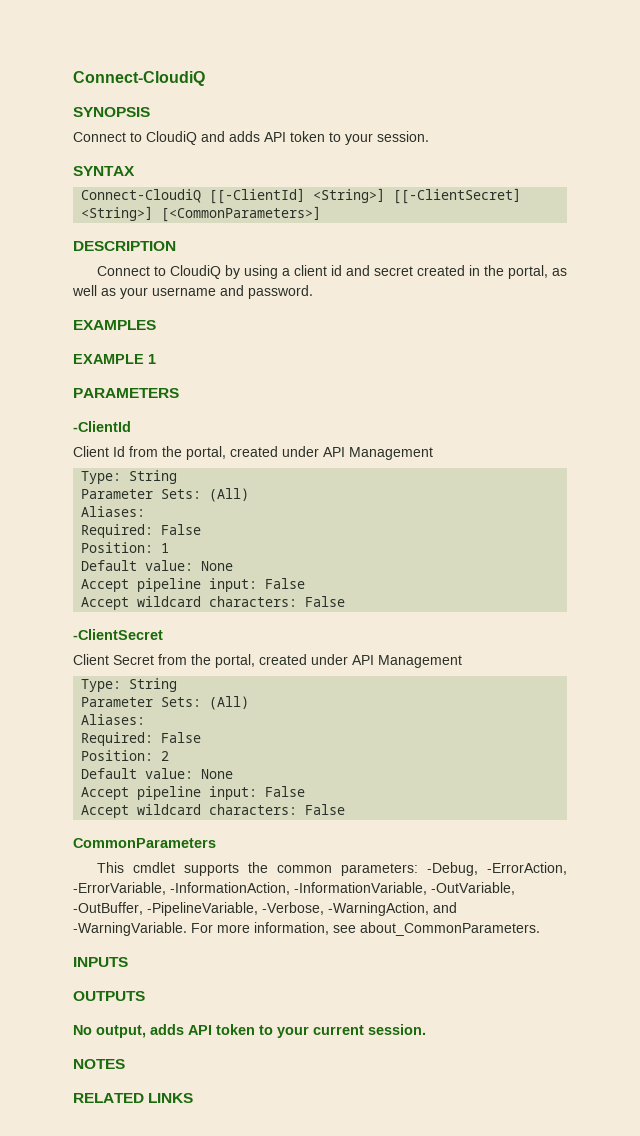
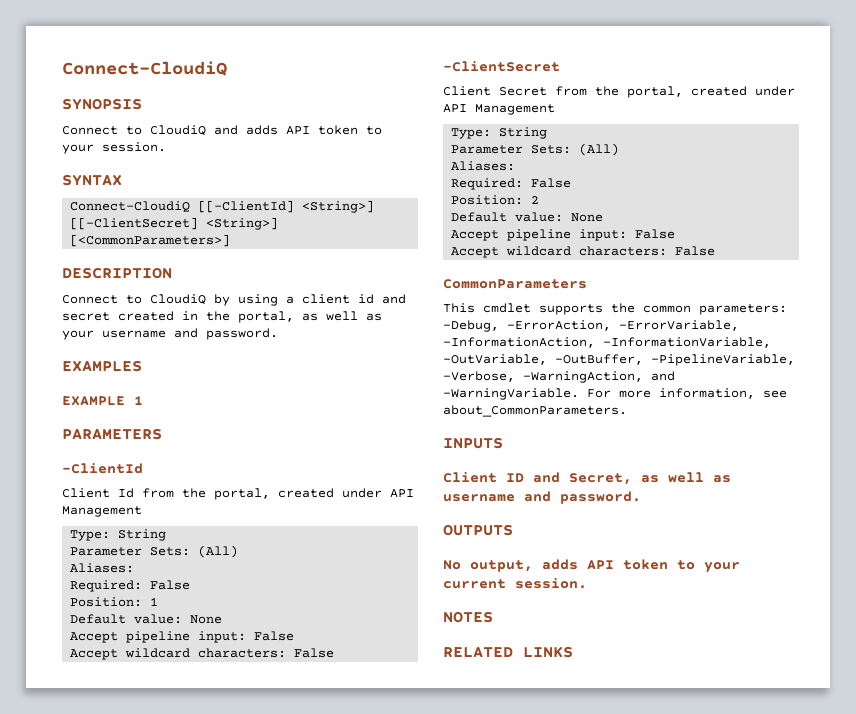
+ Client ID and Secret, as well as username and password.

